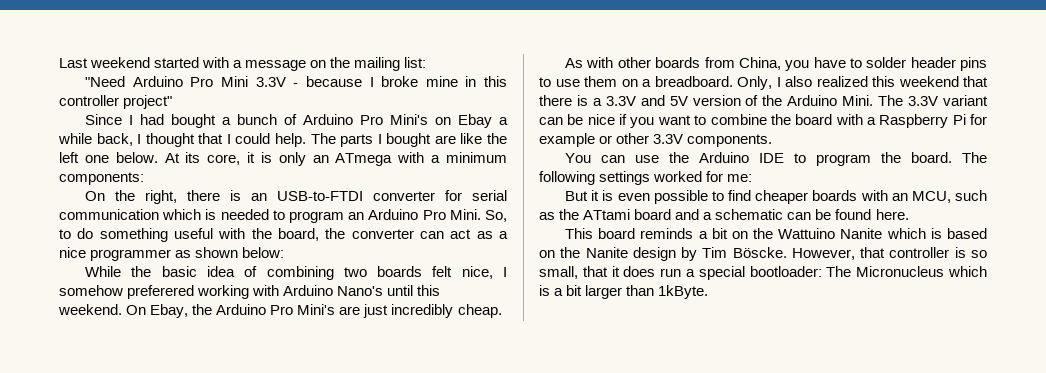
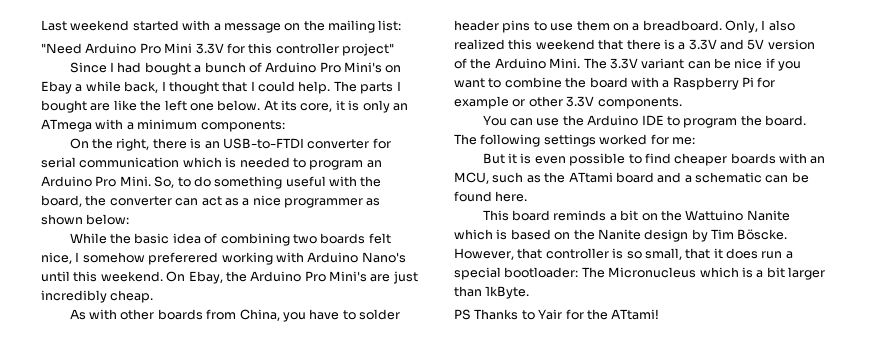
- "Need Arduino Pro Mini 3.3V - because I broke mine in this controller project"
+ "Need Arduino Pro Mini 3.3V for this controller project"
+ PS Thanks to Yair for the ATtami!

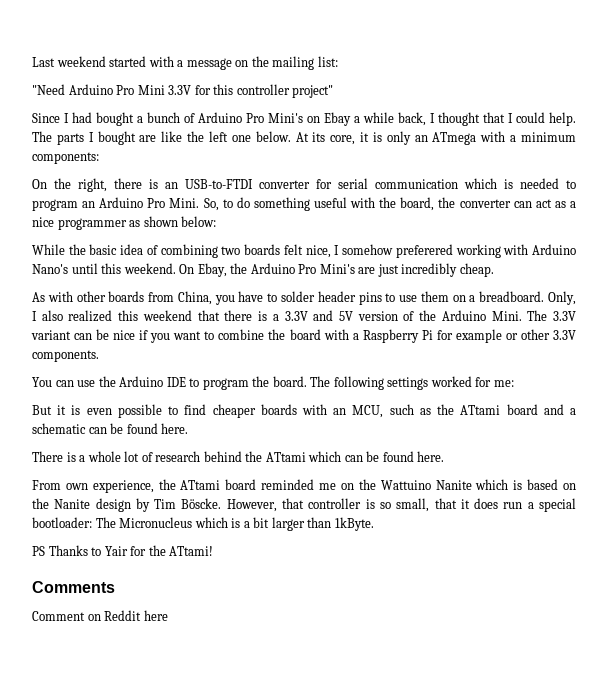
- This board reminds a bit on the Wattuino Nanite which is based on the Nanite design by Tim Böscke.
+ There is a whole lot of research behind the ATtami which can be found here.
+ From own experience, the ATtami board reminded me on the Wattuino Nanite which is based on the Nanite design by Tim Böscke.
+ Comments
+ Comment on Reddit here

